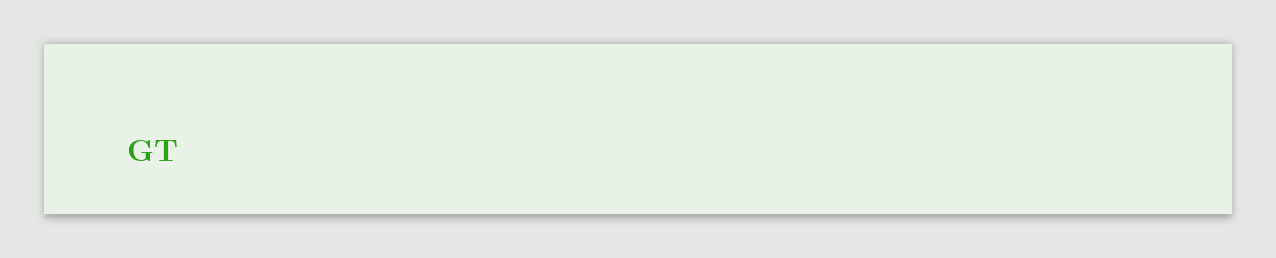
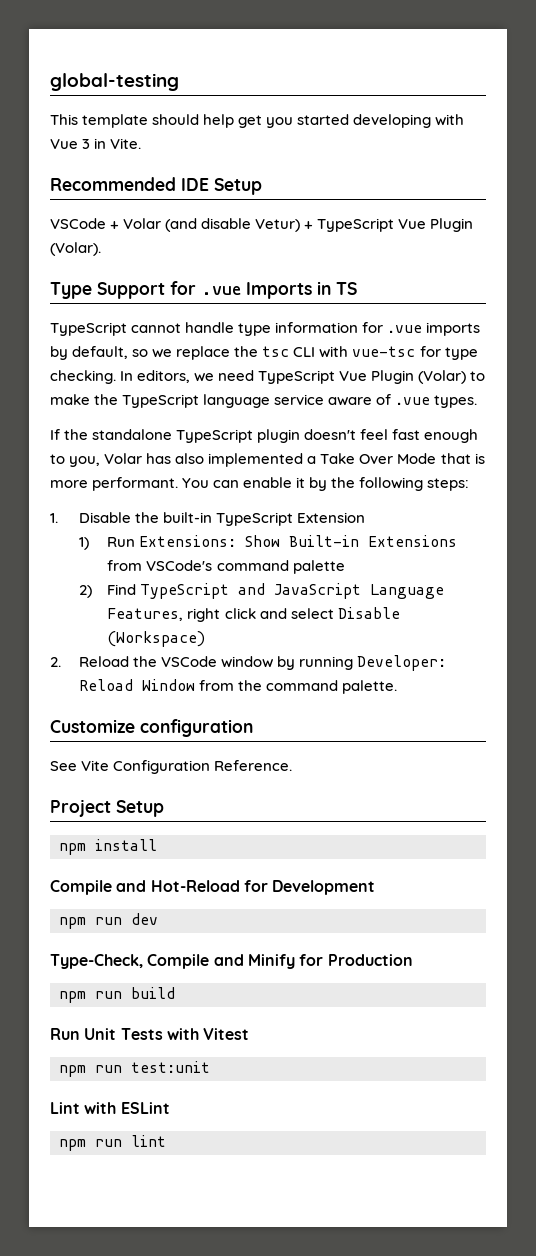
- GT
+ global-testing
+ This template should help get you started developing with Vue 3 in Vite.
+ Recommended IDE Setup
+ VSCode + Volar (and disable Vetur) + TypeScript Vue Plugin (Volar).
+ Type Support for .vue Imports in TS
+ TypeScript cannot handle type information for .vue imports by default, so we replace the tsc CLI with vue-tsc for type checking. In editors, we need TypeScript Vue Plugin (Volar) to make the TypeScript language service aware of .vue types.
+ If the standalone TypeScript plugin doesn't feel fast enough to you, Volar has also implemented a Take Over Mode that is more performant. You can enable it by the following steps:
+ 1. Disable the built-in TypeScript Extension
+ 1) Run Extensions: Show Built-in Extensions from VSCode's command palette
+ 2) Find TypeScript and JavaScript Language Features, right click and select Disable (Workspace)
+ 2. Reload the VSCode window by running Developer: Reload Window from the command palette.
+ Customize configuration
+ See Vite Configuration Reference.
+ Project Setup
+ npm install
+ Compile and Hot-Reload for Development
+ npm run dev
+ Type-Check, Compile and Minify for Production
+ npm run build
+ Run Unit Tests with Vitest
+ npm run test:unit
+ Lint with ESLint
+ npm run lint

